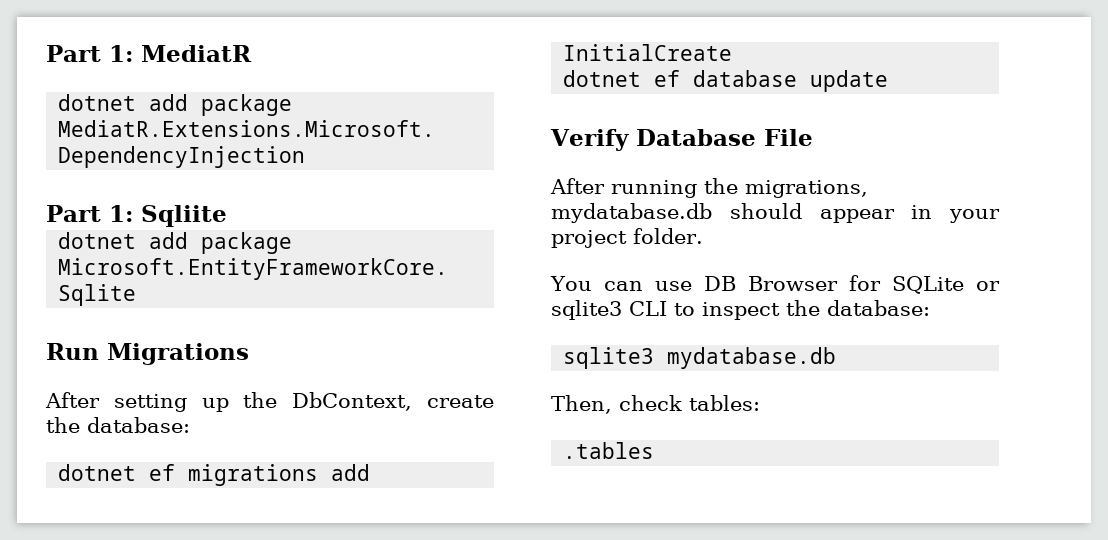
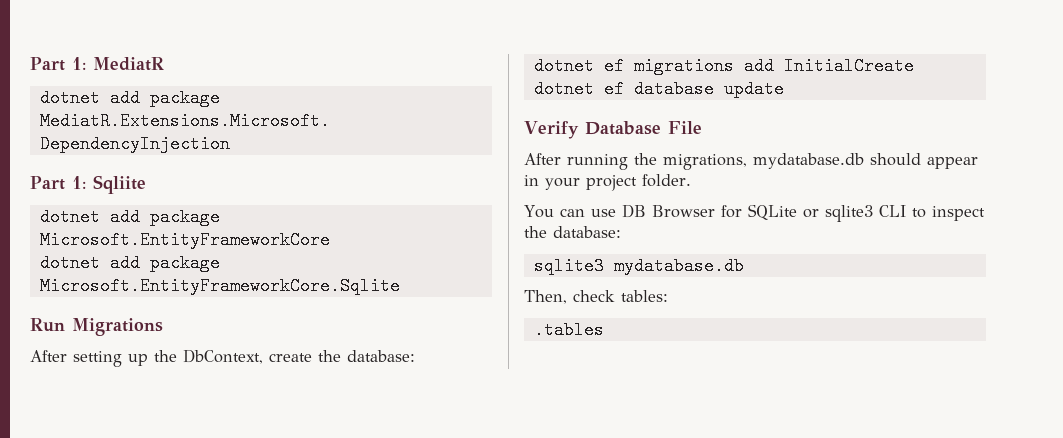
+ dotnet add package Microsoft.EntityFrameworkCore

